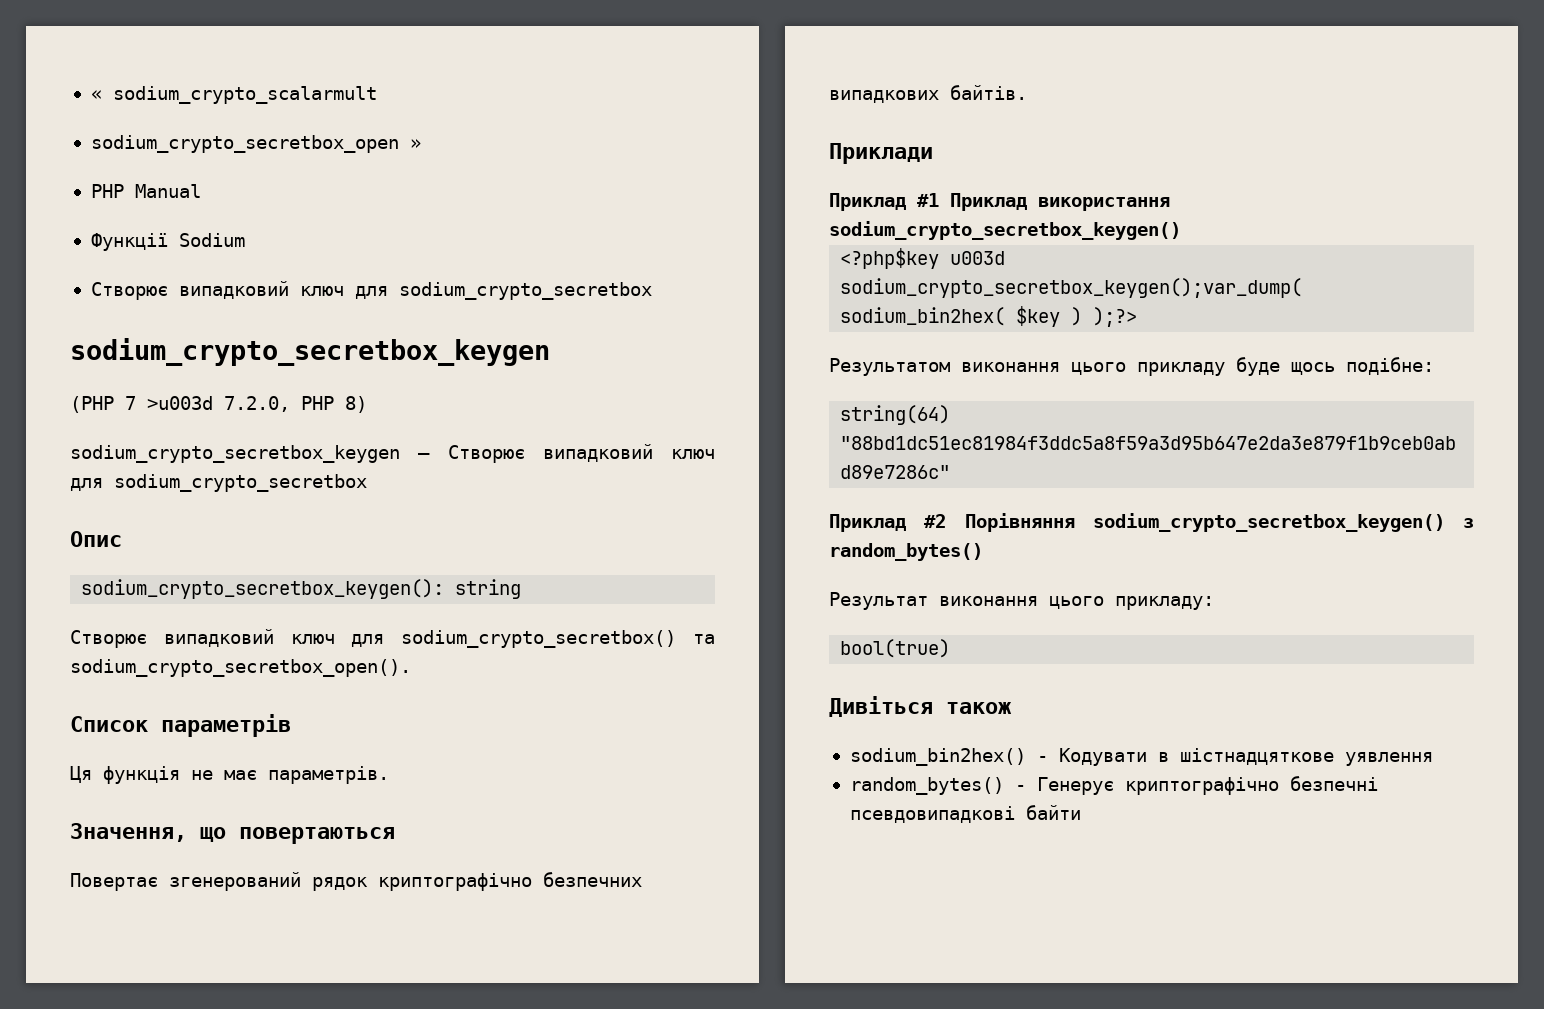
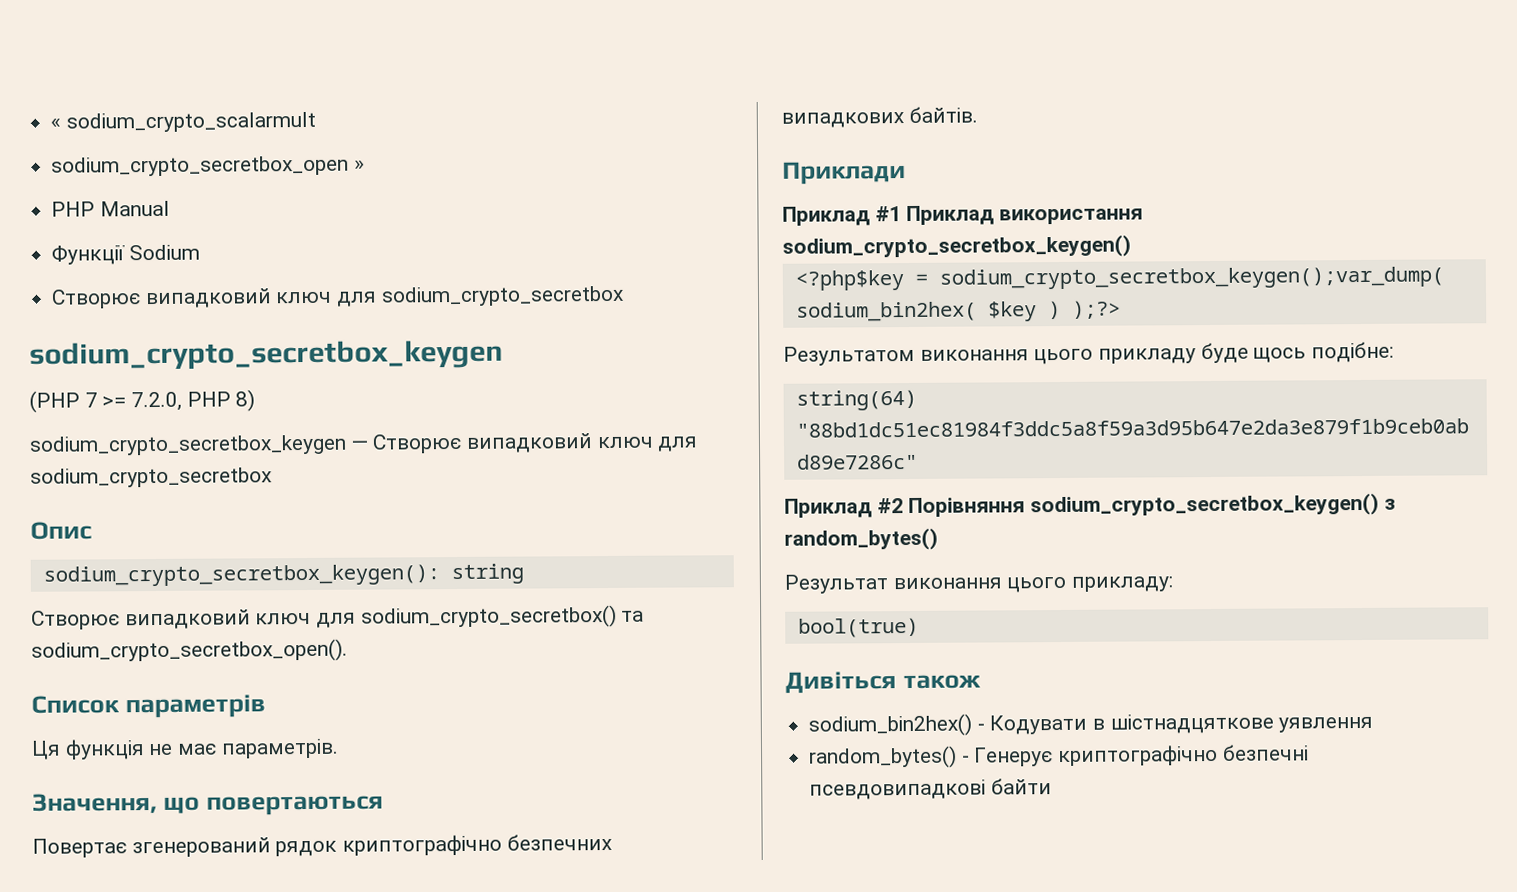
- (PHP 7 >u003d 7.2.0, PHP 8)
+ (PHP 7 >= 7.2.0, PHP 8)
- <?php$key u003d sodium_crypto_secretbox_keygen();var_dump( sodium_bin2hex( $key ) );?>
+ <?php$key = sodium_crypto_secretbox_keygen();var_dump( sodium_bin2hex( $key ) );?>

